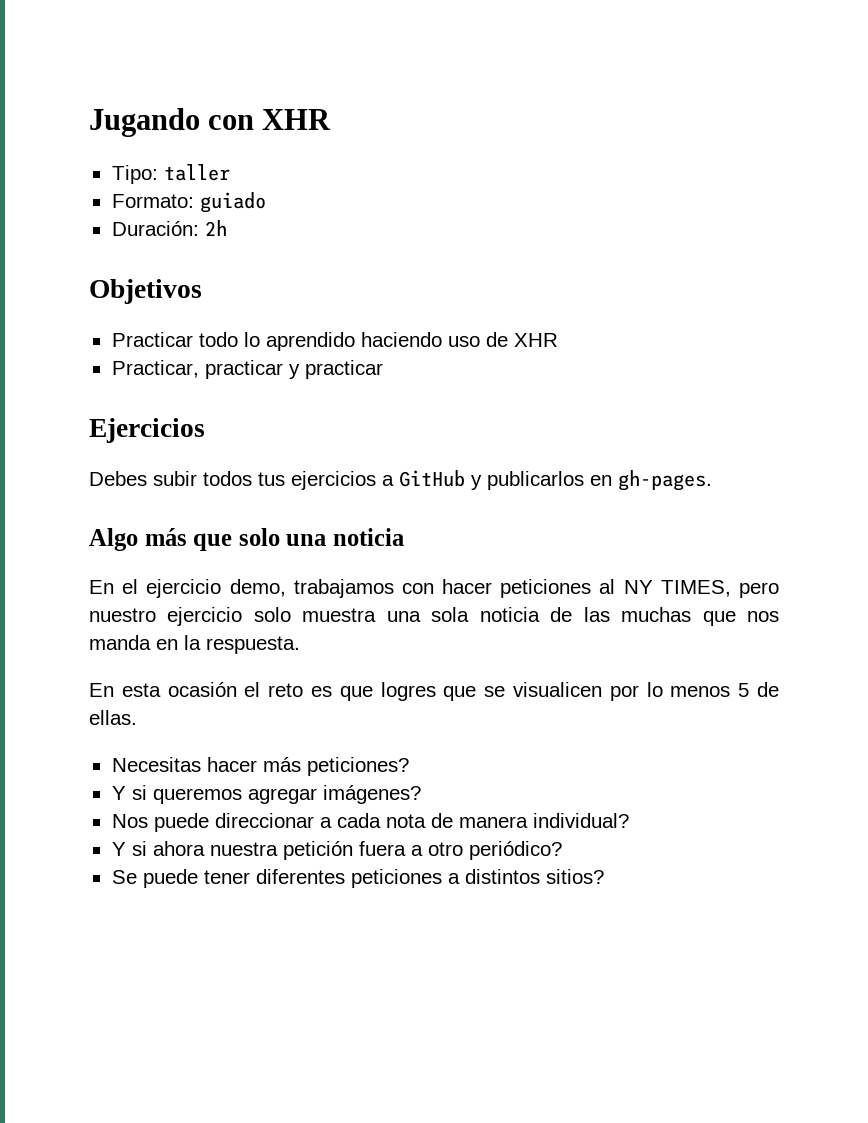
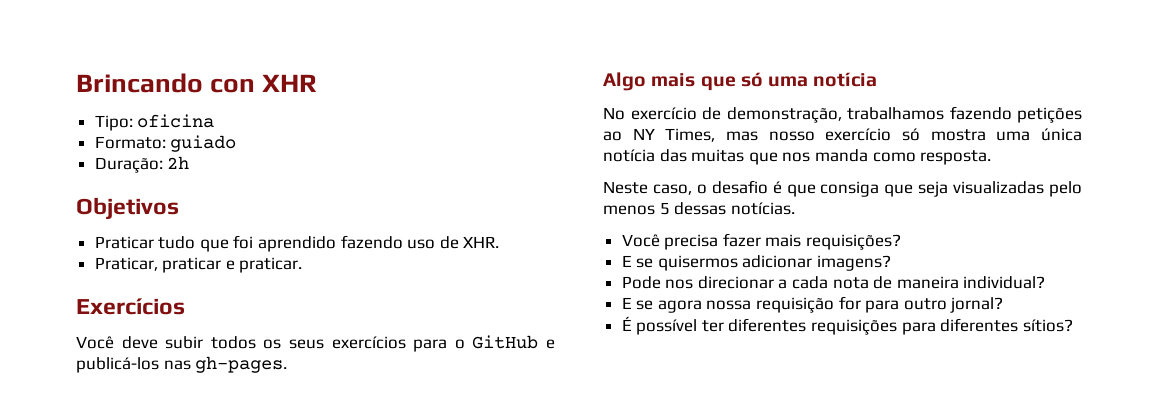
- Jugando con XHR
+ Brincando con XHR
- Tipo: taller
+ Tipo: oficina
- Duración: 2h
+ Duração: 2h
- Practicar todo lo aprendido haciendo uso de XHR
- Practicar, practicar y practicar
- Ejercicios
- Debes subir todos tus ejercicios a GitHub y publicarlos en gh-pages.
- Algo más que solo una noticia
- En el ejercicio demo, trabajamos con hacer peticiones al NY TIMES, pero nuestro ejercicio solo muestra una sola noticia de las muchas que nos manda en la respuesta.
- En esta ocasión el reto es que logres que se visualicen por lo menos 5 de ellas.
- Necesitas hacer más peticiones?
- Y si queremos agregar imágenes?
- Nos puede direccionar a cada nota de manera individual?
+ Praticar tudo que foi aprendido fazendo uso de XHR.
+ Praticar, praticar e praticar.
+ Exercícios
+ Você deve subir todos os seus exercícios para o GitHub e publicá-los nas gh-pages.
+ Algo mais que só uma notícia
+ No exercício de demonstração, trabalhamos fazendo petições ao NY Times, mas nosso exercício só mostra uma única notícia das muitas que nos manda como resposta.
+ Neste caso, o desafio é que consiga que seja visualizadas pelo menos 5 dessas notícias.
+ Você precisa fazer mais requisições?
+ E se quisermos adicionar imagens?
+ Pode nos direcionar a cada nota de maneira individual?
- Y si ahora nuestra petición fuera a otro periódico?
- Se puede tener diferentes peticiones a distintos sitios?
+ E se agora nossa requisição for para outro jornal?
+ É possível ter diferentes requisições para diferentes sítios?

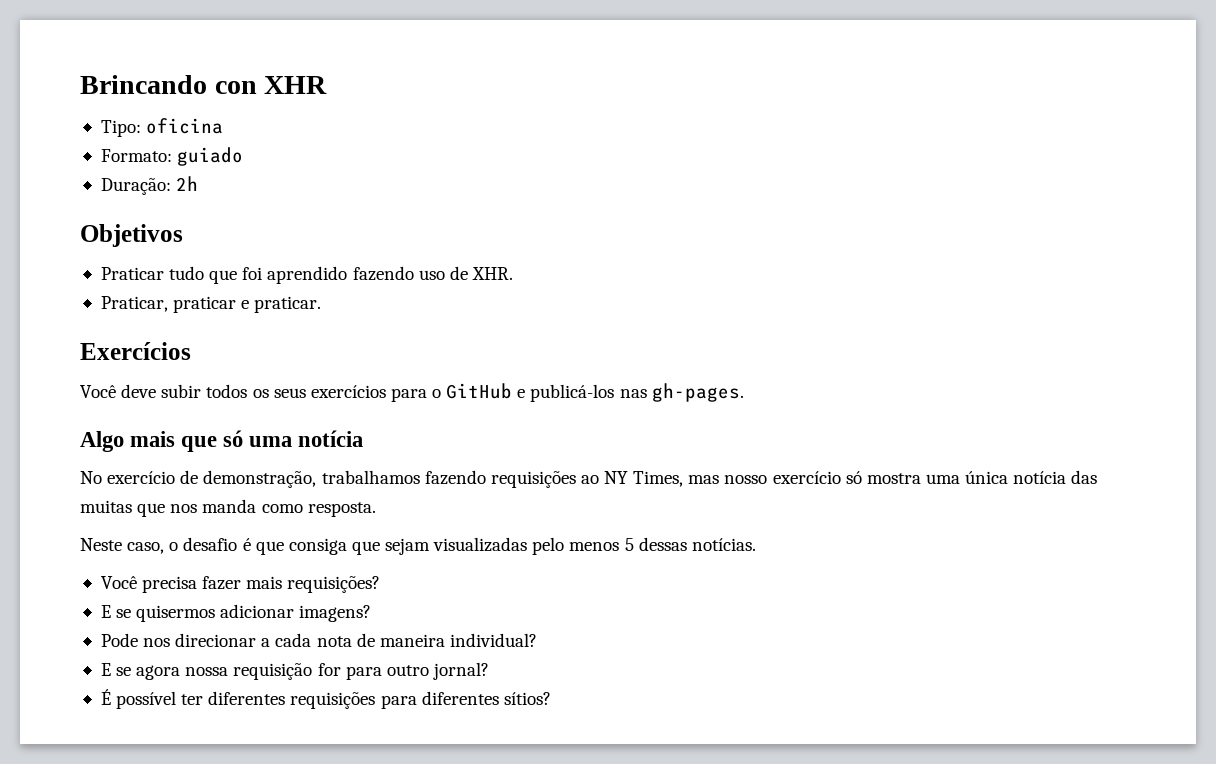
- No exercício de demonstração, trabalhamos fazendo petições ao NY Times, mas nosso exercício só mostra uma única notícia das muitas que nos manda como resposta.
+ No exercício de demonstração, trabalhamos fazendo requisições ao NY Times, mas nosso exercício só mostra uma única notícia das muitas que nos manda como resposta.
- Neste caso, o desafio é que consiga que seja visualizadas pelo menos 5 dessas notícias.
+ Neste caso, o desafio é que consiga que sejam visualizadas pelo menos 5 dessas notícias.

